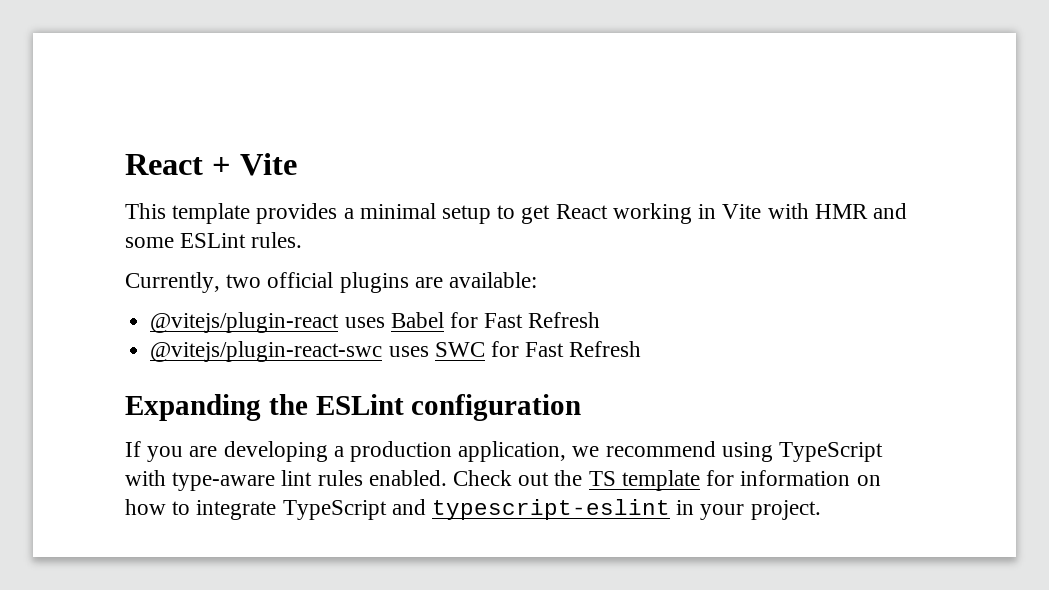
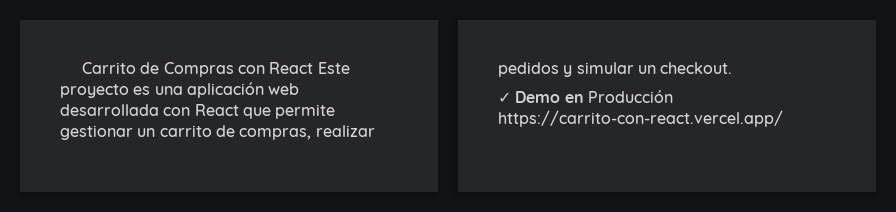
- React + Vite
- This template provides a minimal setup to get React working in Vite with HMR and some ESLint rules.
- Currently, two official plugins are available:
- @vitejs/plugin-react uses Babel for Fast Refresh
- @vitejs/plugin-react-swc uses SWC for Fast Refresh
- Expanding the ESLint configuration
- If you are developing a production application, we recommend using TypeScript with type-aware lint rules enabled. Check out the TS template for information on how to integrate TypeScript and typescript-eslint in your project.
+ Carrito de Compras con React Este proyecto es una aplicación web desarrollada con React que permite gestionar un carrito de compras, realizar pedidos y simular un checkout.
+ ✓ Demo en Producción https://carrito-con-react.vercel.app/

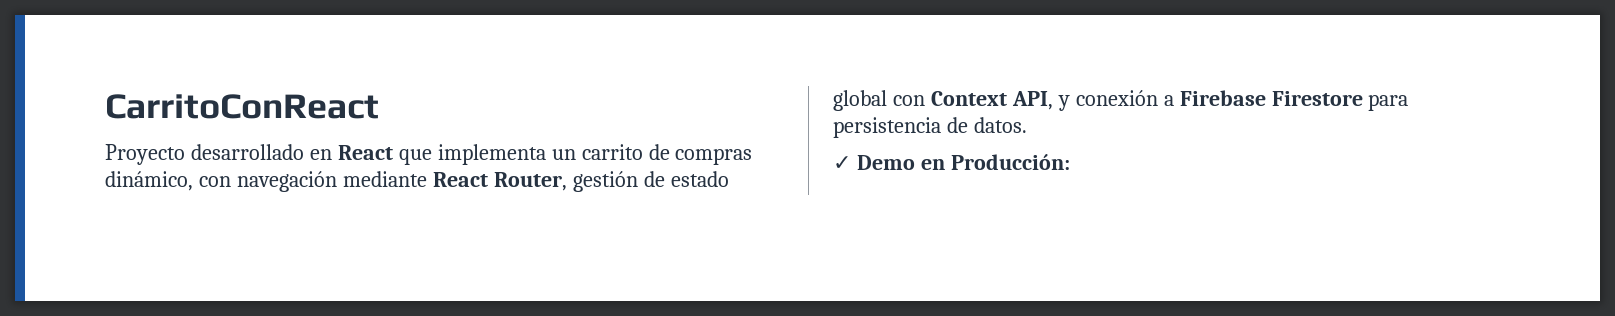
- Carrito de Compras con React Este proyecto es una aplicación web desarrollada con React que permite gestionar un carrito de compras, realizar pedidos y simular un checkout.
+ CarritoConReact
+ Proyecto desarrollado en React que implementa un carrito de compras dinámico, con navegación mediante React Router, gestión de estado global con Context API, y conexión a Firebase Firestore para persistencia de datos.
- ✓ Demo en Producción https://carrito-con-react.vercel.app/
+ ✓ Demo en Producción:

